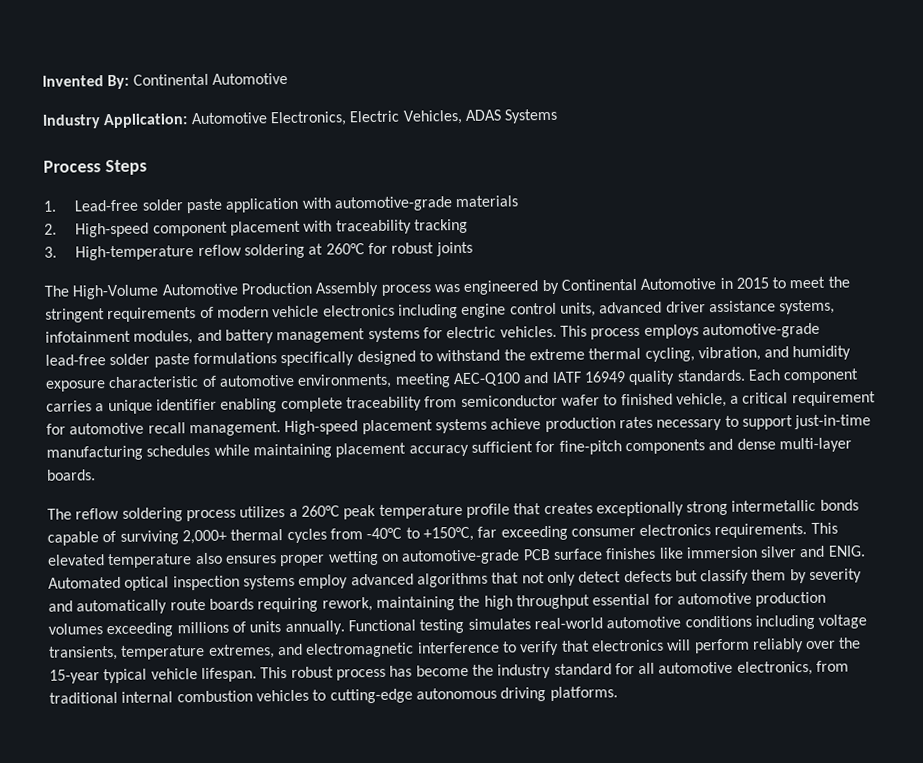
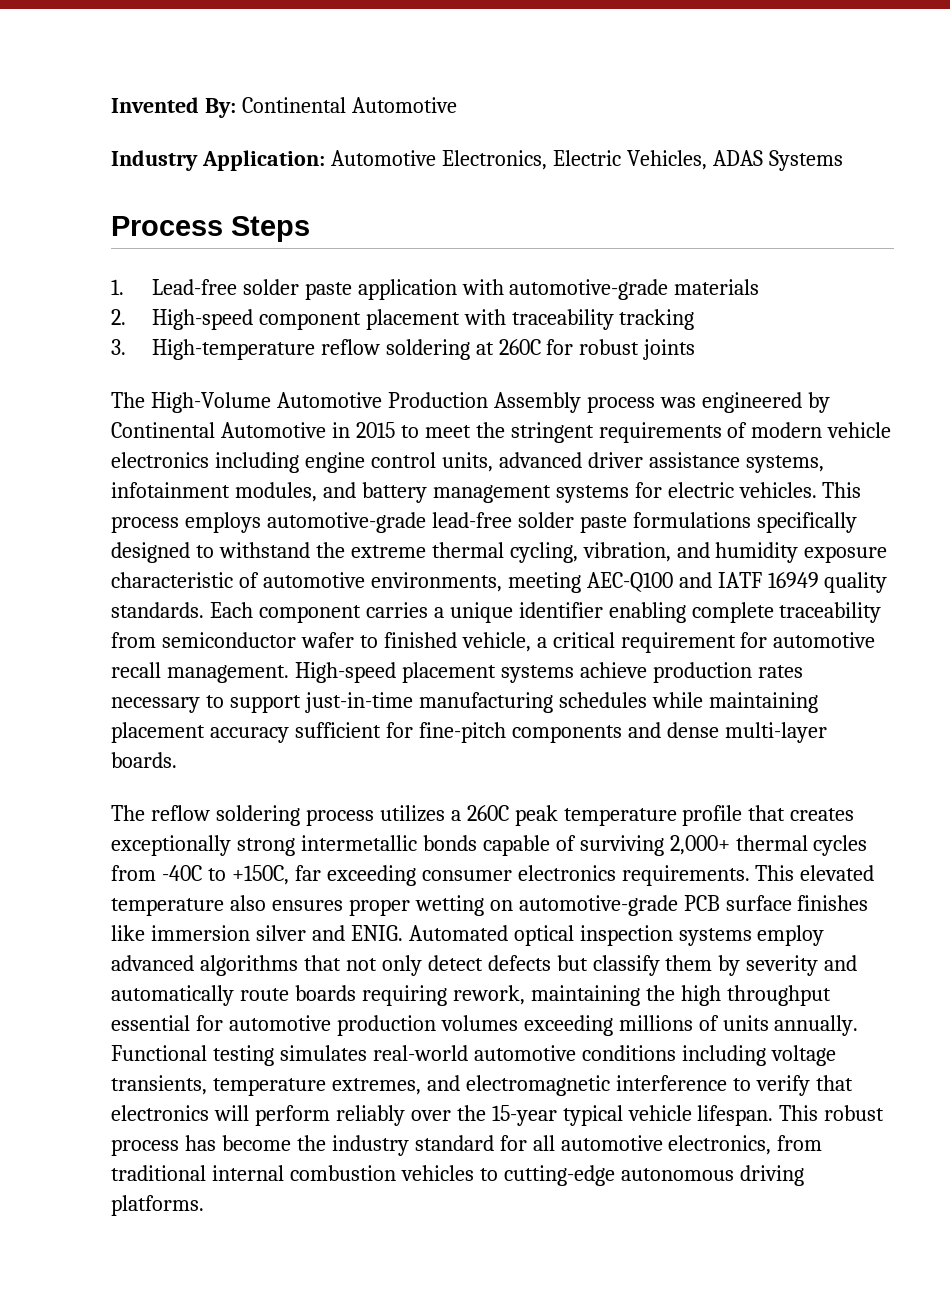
- 3. High-temperature reflow soldering at 260°C for robust joints
+ 3. High-temperature reflow soldering at 260C for robust joints
- The reflow soldering process utilizes a 260°C peak temperature profile that creates exceptionally strong intermetallic bonds capable of surviving 2,000+ thermal cycles from -40°C to +150°C, far exceeding consumer electronics requirements.
+ The reflow soldering process utilizes a 260C peak temperature profile that creates exceptionally strong intermetallic bonds capable of surviving 2,000+ thermal cycles from -40C to +150C, far exceeding consumer electronics requirements.

